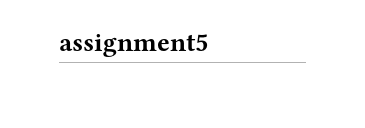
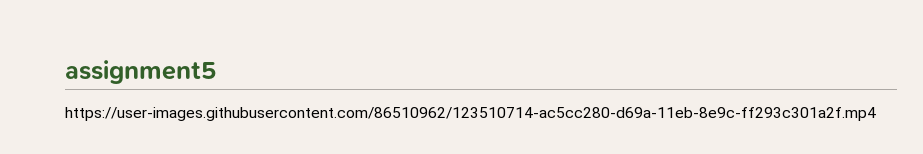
+ https://user-images.githubusercontent.com/86510962/123510714-ac5cc280-d69a-11eb-8e9c-ff293c301a2f.mp4

